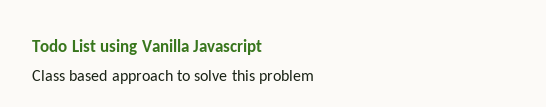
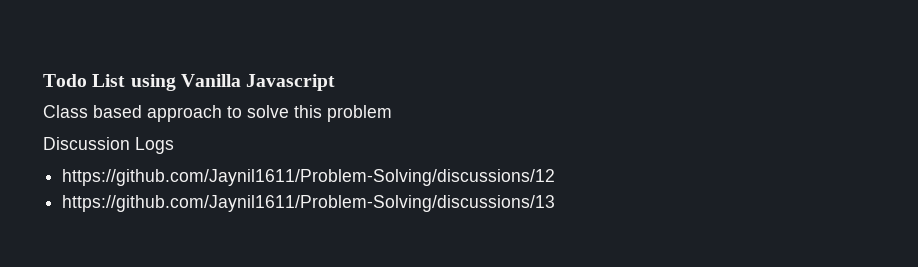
+ Discussion Logs
+ https://github.com/Jaynil1611/Problem-Solving/discussions/12
+ https://github.com/Jaynil1611/Problem-Solving/discussions/13

